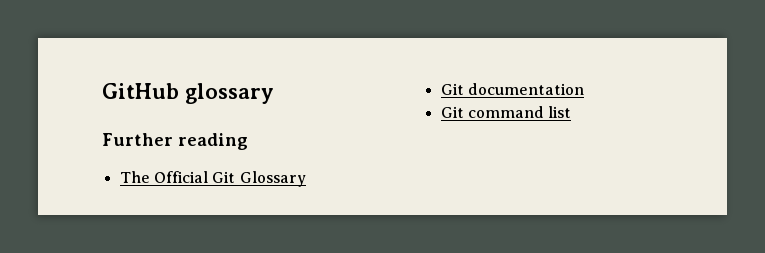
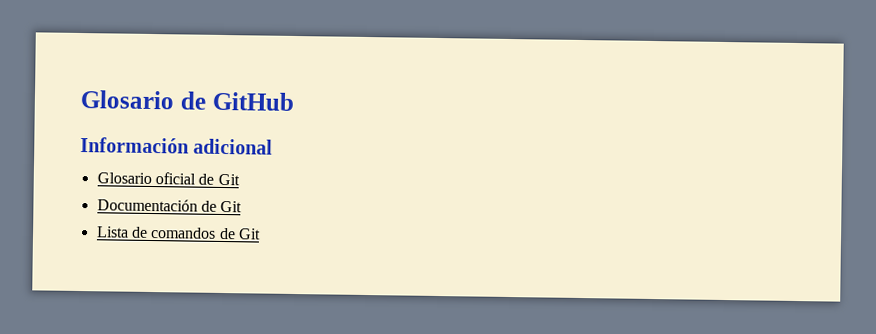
- GitHub glossary
- Further reading
- The Official Git Glossary
- Git documentation
- Git command list
+ Glosario de GitHub
+ Información adicional
+ Glosario oficial de Git
+ Documentación de Git
+ Lista de comandos de Git

